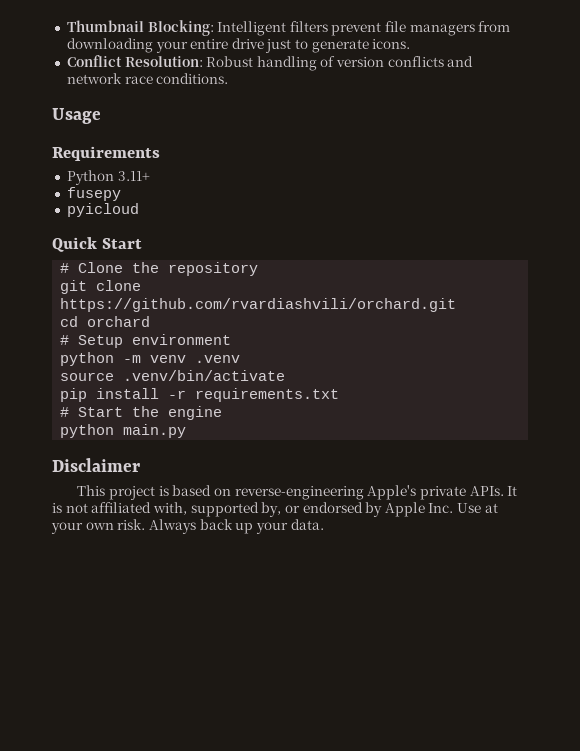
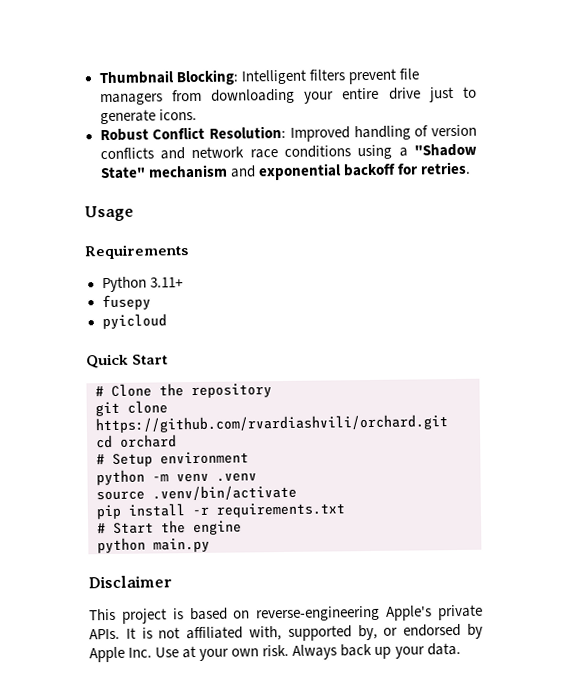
- Conflict Resolution: Robust handling of version conflicts and network race conditions.
+ Robust Conflict Resolution: Improved handling of version conflicts and network race conditions using a "Shadow State" mechanism and exponential backoff for retries.

